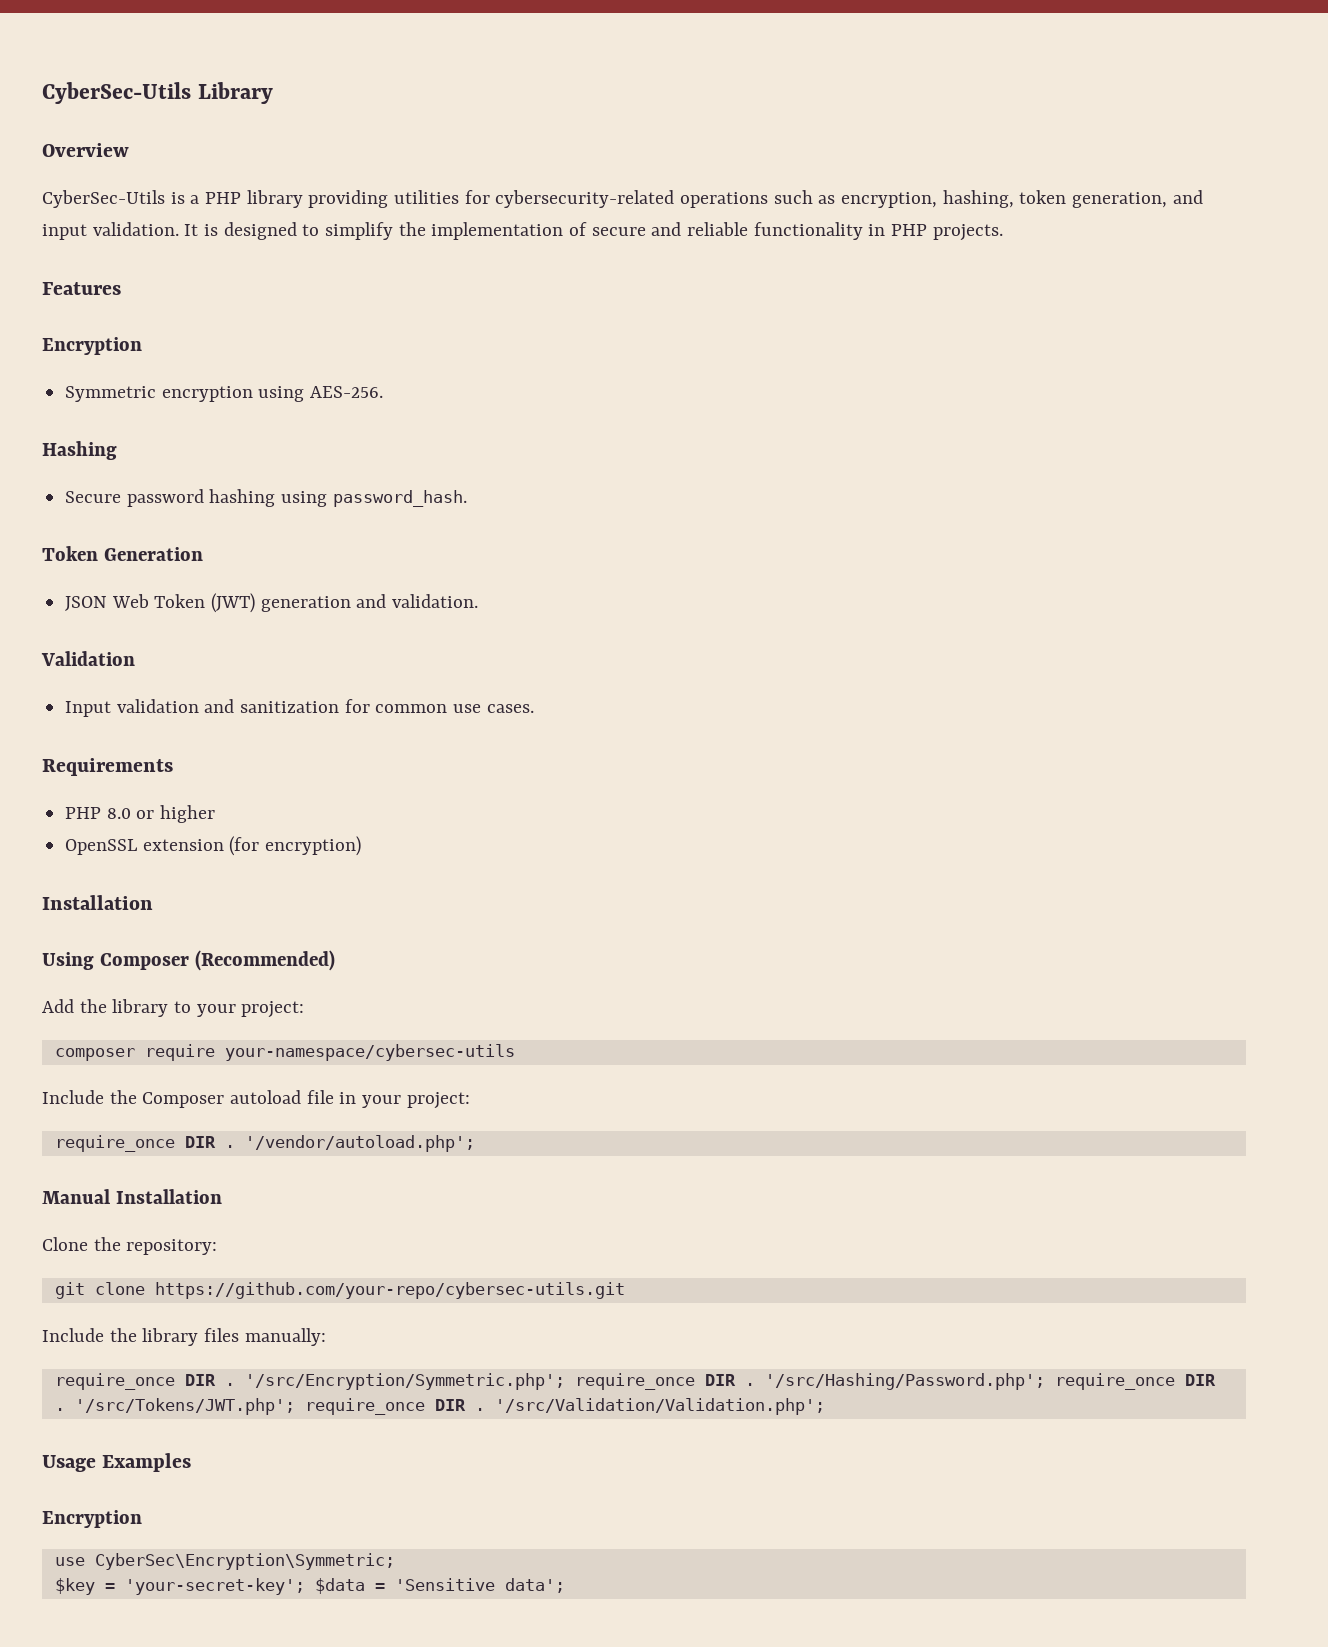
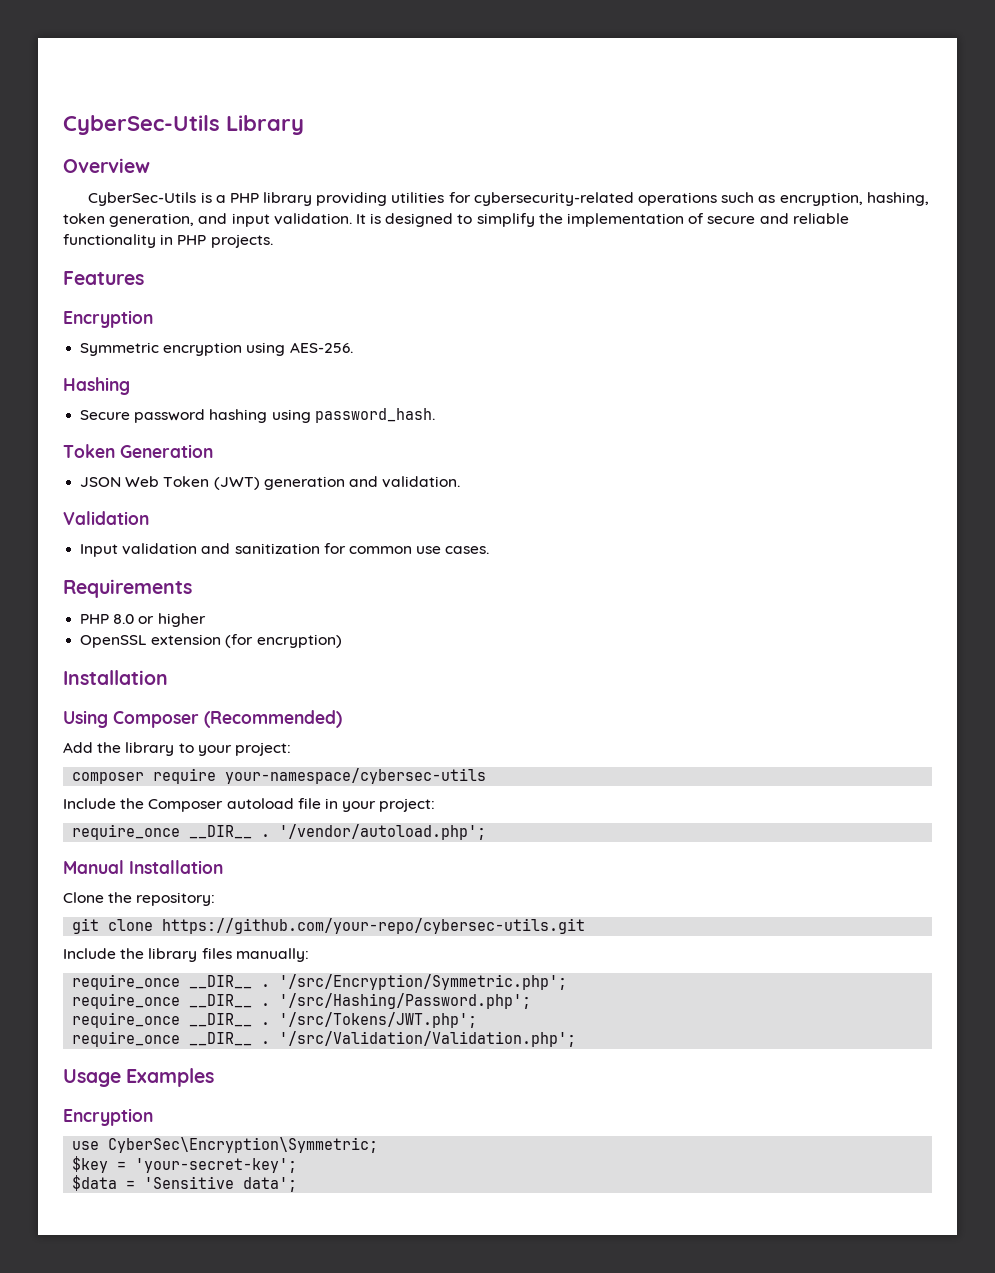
  Include the Composer autoload file in your project:
- require_once DIR .
+ require_once __DIR__ .
  Include the library files manually:
- require_once DIR .
+ require_once __DIR__ .
- '/src/Encryption/Symmetric.php'; require_once DIR .
+ '/src/Encryption/Symmetric.php';
+ require_once __DIR__ .
- '/src/Hashing/Password.php'; require_once DIR .
+ '/src/Hashing/Password.php';
+ require_once __DIR__ .
- '/src/Tokens/JWT.php'; require_once DIR .
+ '/src/Tokens/JWT.php';
+ require_once __DIR__ .
- $key = 'your-secret-key'; $data = 'Sensitive data';
+ $key = 'your-secret-key';
+ $data = 'Sensitive data';

